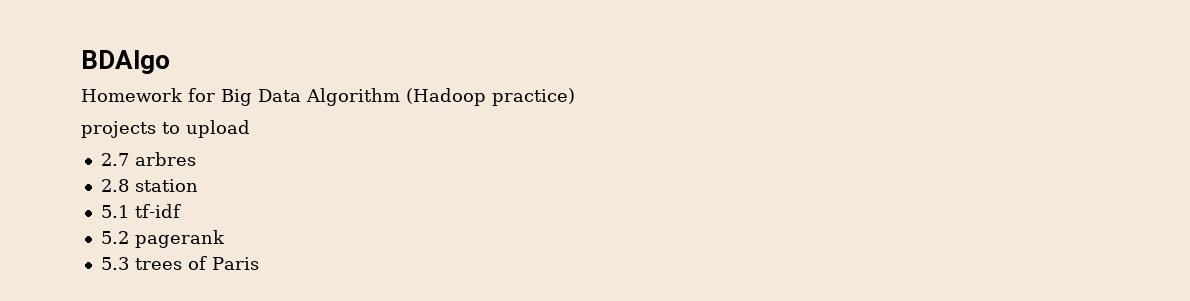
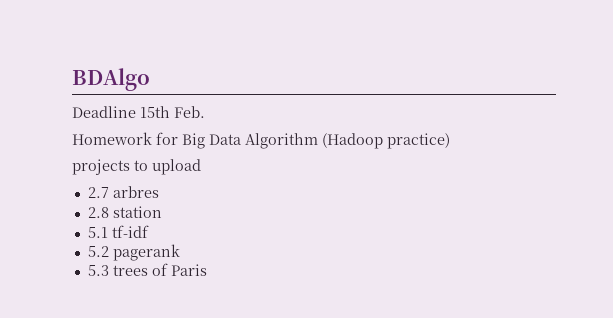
+ Deadline 15th Feb.

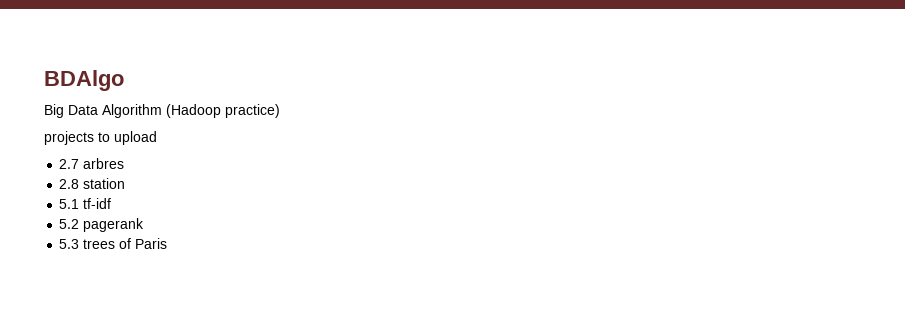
- Deadline 15th Feb.
- Homework for Big Data Algorithm (Hadoop practice)
+ Big Data Algorithm (Hadoop practice)

